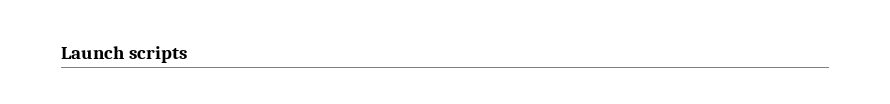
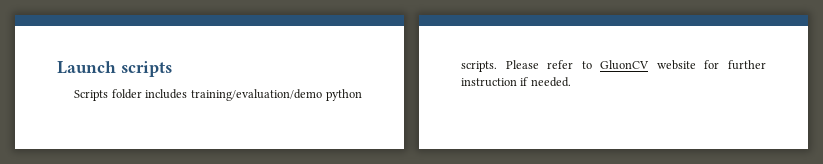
+ Scripts folder includes training/evaluation/demo python scripts. Please refer to GluonCV website for further instruction if needed.

